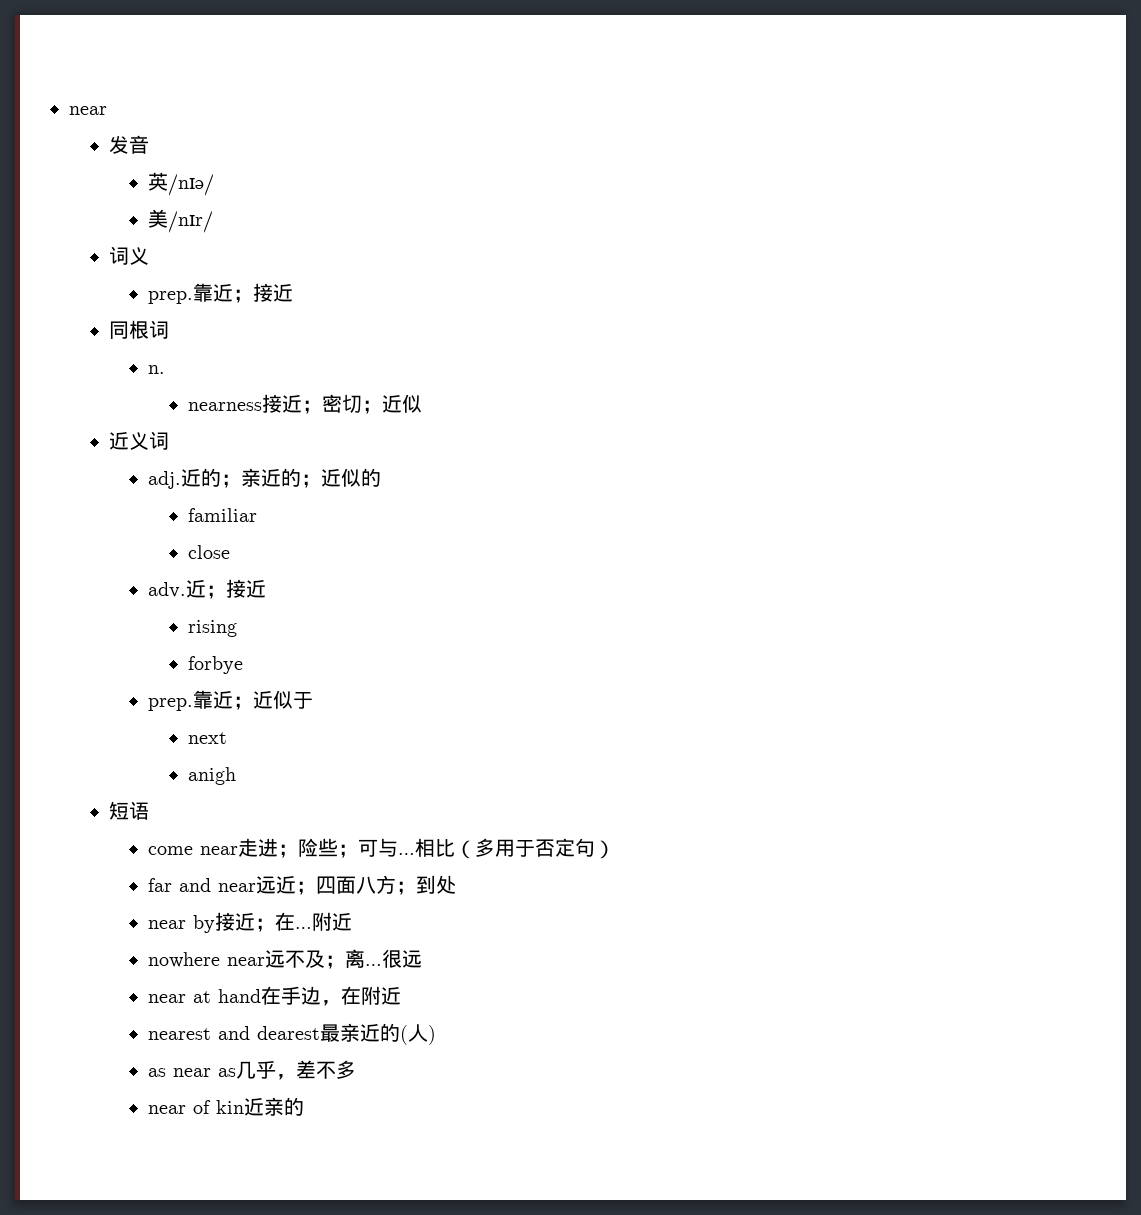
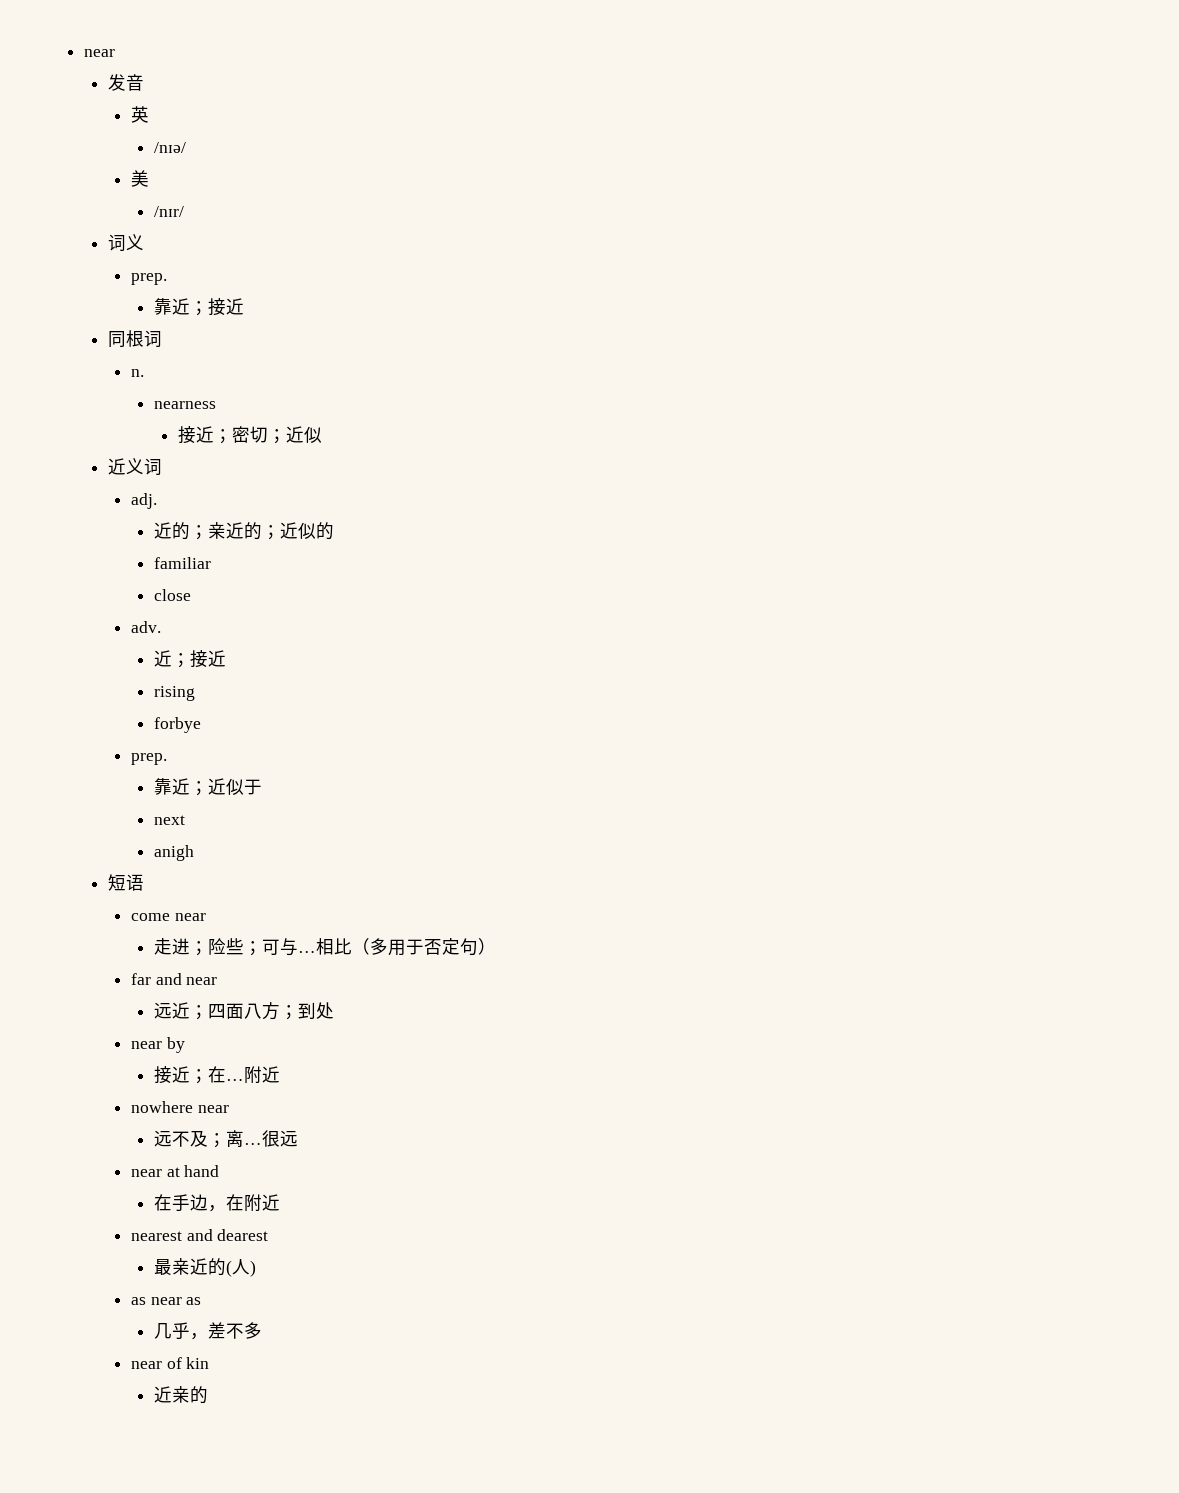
- 英/nɪə/
+ 英
+ /nɪə/
- 美/nɪr/
+ 美
+ /nɪr/
  词义
- prep.靠近；接近
+ prep.
+ 靠近；接近
- nearness接近；密切；近似
+ nearness
+ 接近；密切；近似
- adj.近的；亲近的；近似的
+ adj.
+ 近的；亲近的；近似的
- adv.近；接近
+ adv.
+ 近；接近
  forbye
- prep.靠近；近似于
+ prep.
+ 靠近；近似于
- come near走进；险些；可与…
+ come near
+ 走进；险些；可与…
- far and near远近；四面八方；到处
+ far and near
+ 远近；四面八方；到处
- near by接近；在…
+ near by
+ 接近；在…
- nowhere near远不及；离…
+ nowhere near
+ 远不及；离…
- near at hand在手边，在附近
+ near at hand
+ 在手边，在附近
- nearest and dearest最亲近的(人)
+ nearest and dearest
+ 最亲近的(人)
- as near as几乎，差不多
+ as near as
+ 几乎，差不多
- near of kin近亲的
+ near of kin
+ 近亲的

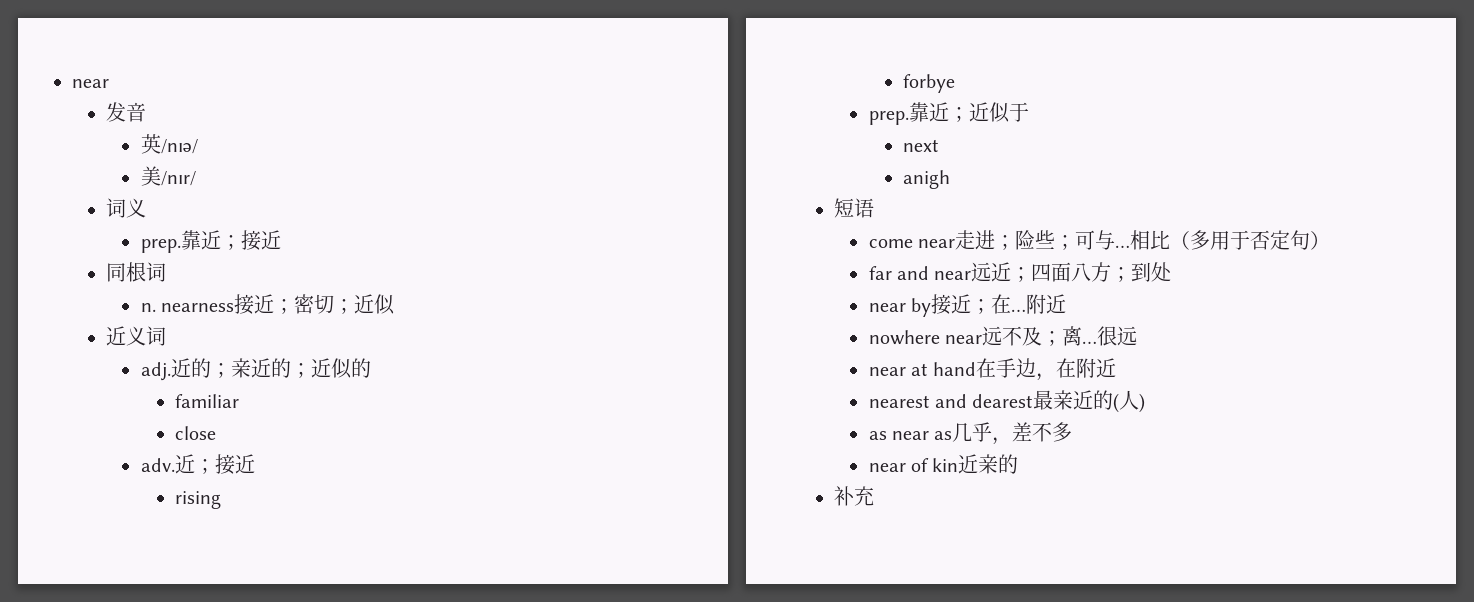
- 英
- /nɪə/
+ 英/nɪə/
- 美
- /nɪr/
+ 美/nɪr/
  词义
- prep.
- 靠近；接近
+ prep.靠近；接近
- n.
- nearness
- 接近；密切；近似
+ n. nearness接近；密切；近似
- adj.
- 近的；亲近的；近似的
+ adj.近的；亲近的；近似的
- adv.
- 近；接近
+ adv.近；接近
  forbye
- prep.
- 靠近；近似于
+ prep.靠近；近似于
- come near
- 走进；险些；可与…
+ come near走进；险些；可与…
- far and near
- 远近；四面八方；到处
+ far and near远近；四面八方；到处
- near by
- 接近；在…
+ near by接近；在…
- nowhere near
- 远不及；离…
+ nowhere near远不及；离…
- near at hand
- 在手边，在附近
+ near at hand在手边，在附近
- nearest and dearest
- 最亲近的(人)
+ nearest and dearest最亲近的(人)
- as near as
- 几乎，差不多
+ as near as几乎，差不多
- near of kin
- 近亲的
+ near of kin近亲的
+ 补充

